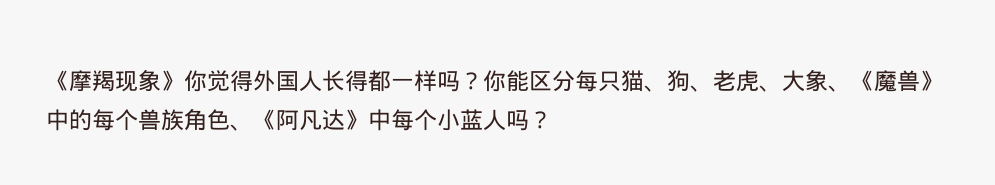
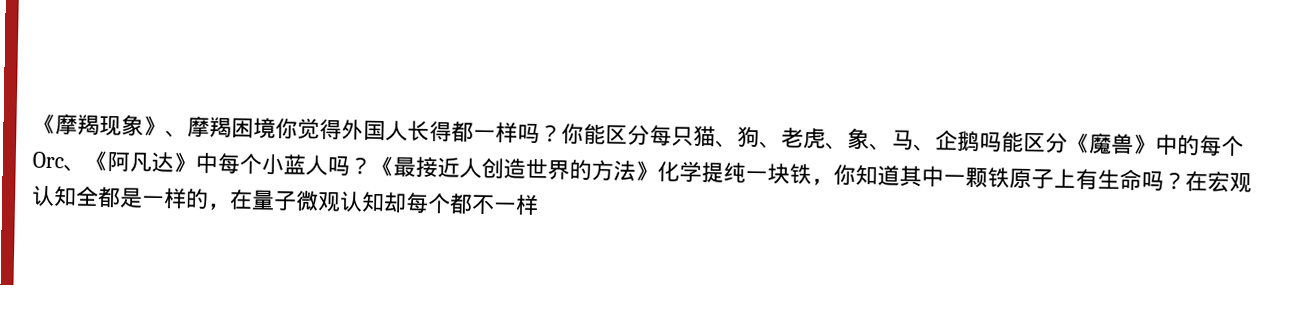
- 《摩羯现象》你觉得外国人长得都一样吗？
+ 《摩羯现象》、摩羯困境你觉得外国人长得都一样吗？
- 你能区分每只猫、狗、老虎、大象、《魔兽》中的每个兽族角色、《阿凡达》中每个小蓝人吗？
+ 你能区分每只猫、狗、老虎、象、马、企鹅吗能区分《魔兽》中的每个Orc、《阿凡达》中每个小蓝人吗？
+ 《最接近人创造世界的方法》化学提纯一块铁，你知道其中一颗铁原子上有生命吗？在宏观认知全都是一样的，在量子微观认知却每个都不一样

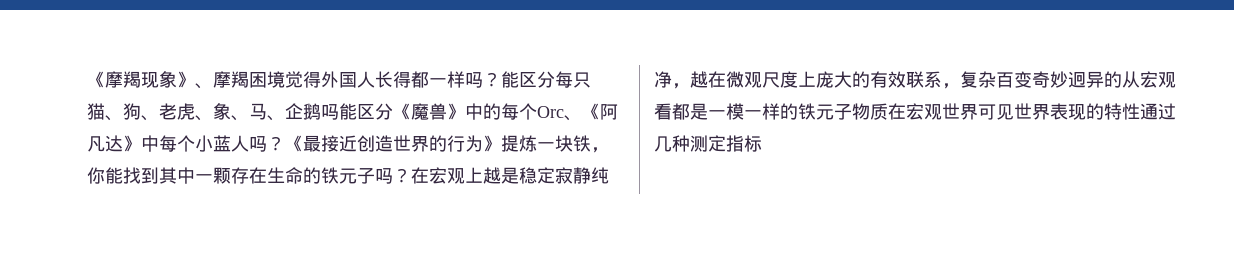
- 《摩羯现象》、摩羯困境你觉得外国人长得都一样吗？
+ 《摩羯现象》、摩羯困境觉得外国人长得都一样吗？
- 你能区分每只猫、狗、老虎、象、马、企鹅吗能区分《魔兽》中的每个Orc、《阿凡达》中每个小蓝人吗？
+ 能区分每只猫、狗、老虎、象、马、企鹅吗能区分《魔兽》中的每个Orc、《阿凡达》中每个小蓝人吗？
- 《最接近人创造世界的方法》化学提纯一块铁，你知道其中一颗铁原子上有生命吗？在宏观认知全都是一样的，在量子微观认知却每个都不一样
+ 《最接近创造世界的行为》提炼一块铁，你能找到其中一颗存在生命的铁元子吗？在宏观上越是稳定寂静纯净，越在微观尺度上庞大的有效联系，复杂百变奇妙迥异的从宏观看都是一模一样的铁元子物质在宏观世界可见世界表现的特性通过几种测定指标

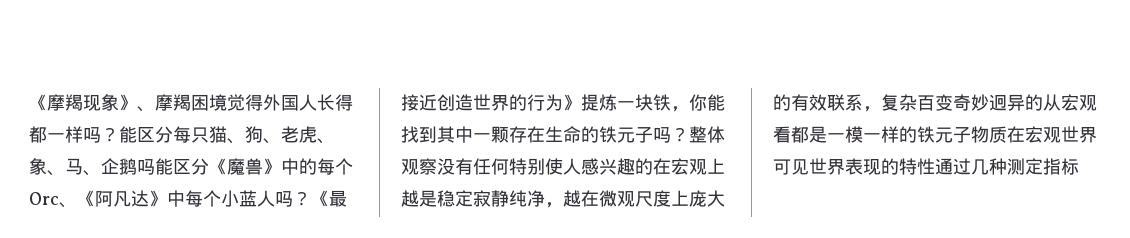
- 在宏观上越是稳定寂静纯净，越在微观尺度上庞大的有效联系，复杂百变奇妙迥异的从宏观看都是一模一样的铁元子物质在宏观世界可见世界表现的特性通过几种测定指标
+ 整体观察没有任何特别使人感兴趣的在宏观上越是稳定寂静纯净，越在微观尺度上庞大的有效联系，复杂百变奇妙迥异的从宏观看都是一模一样的铁元子物质在宏观世界可见世界表现的特性通过几种测定指标

